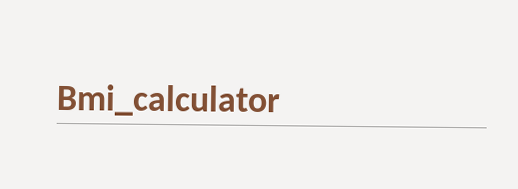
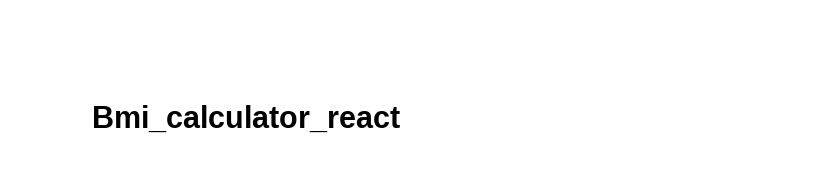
- Bmi_calculator
+ Bmi_calculator_react

